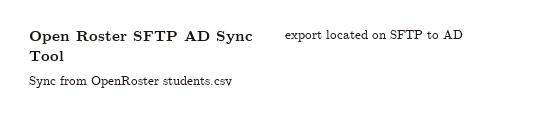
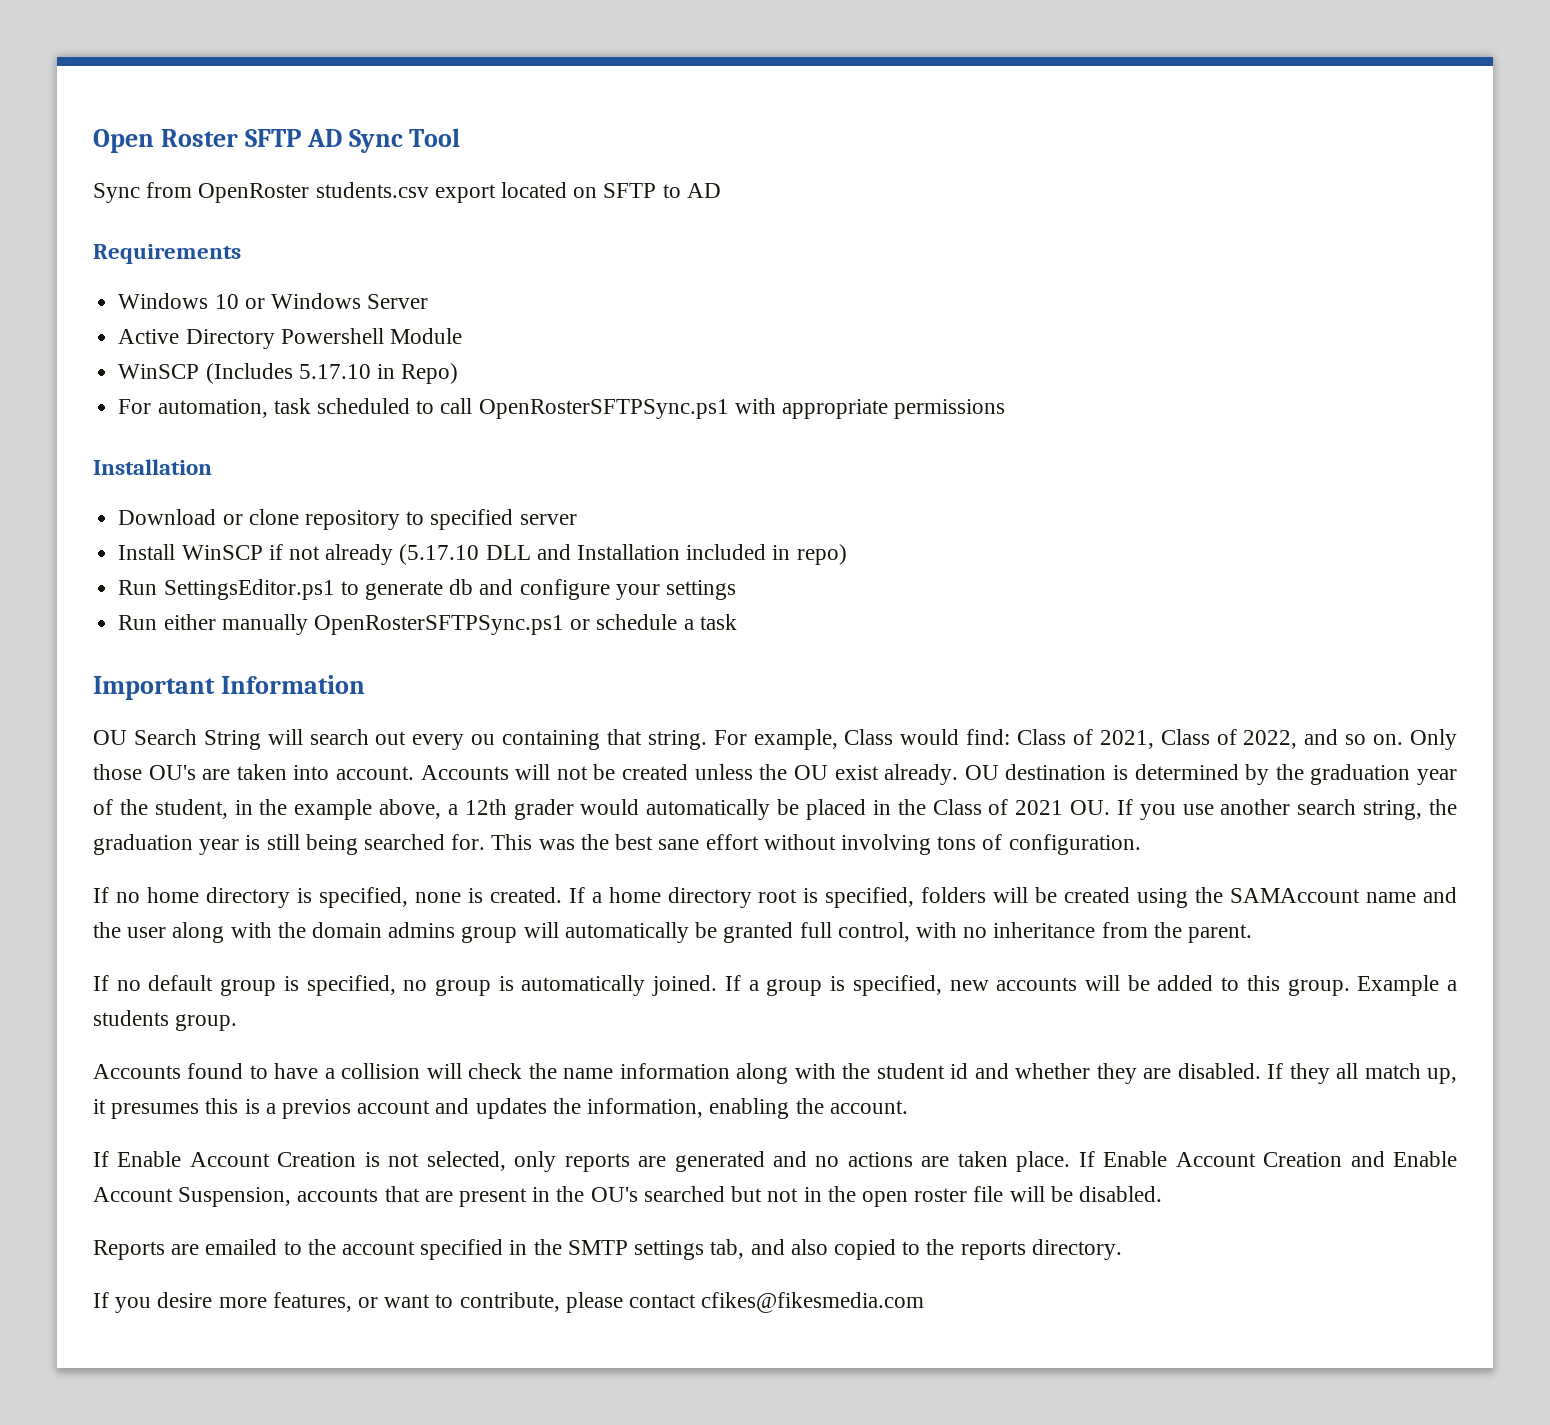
+ Requirements
+ Windows 10 or Windows Server
+ Active Directory Powershell Module
+ WinSCP (Includes 5.17.10 in Repo)
+ For automation, task scheduled to call OpenRosterSFTPSync.ps1 with appropriate permissions
+ Installation
+ Download or clone repository to specified server
+ Install WinSCP if not already (5.17.10 DLL and Installation included in repo)
+ Run SettingsEditor.ps1 to generate db and configure your settings
+ Run either manually OpenRosterSFTPSync.ps1 or schedule a task
+ Important Information
+ OU Search String will search out every ou containing that string. For example, Class would find: Class of 2021, Class of 2022, and so on. Only those OU's are taken into account. Accounts will not be created unless the OU exist already. OU destination is determined by the graduation year of the student, in the example above, a 12th grader would automatically be placed in the Class of 2021 OU. If you use another search string, the graduation year is still being searched for. This was the best sane effort without involving tons of configuration.
+ If no home directory is specified, none is created. If a home directory root is specified, folders will be created using the SAMAccount name and the user along with the domain admins group will automatically be granted full control, with no inheritance from the parent.
+ If no default group is specified, no group is automatically joined. If a group is specified, new accounts will be added to this group. Example a students group.
+ Accounts found to have a collision will check the name information along with the student id and whether they are disabled. If they all match up, it presumes this is a previos account and updates the information, enabling the account.
+ If Enable Account Creation is not selected, only reports are generated and no actions are taken place. If Enable Account Creation and Enable Account Suspension, accounts that are present in the OU's searched but not in the open roster file will be disabled.
+ Reports are emailed to the account specified in the SMTP settings tab, and also copied to the reports directory.
+ If you desire more features, or want to contribute, please contact cfikes@fikesmedia.com

